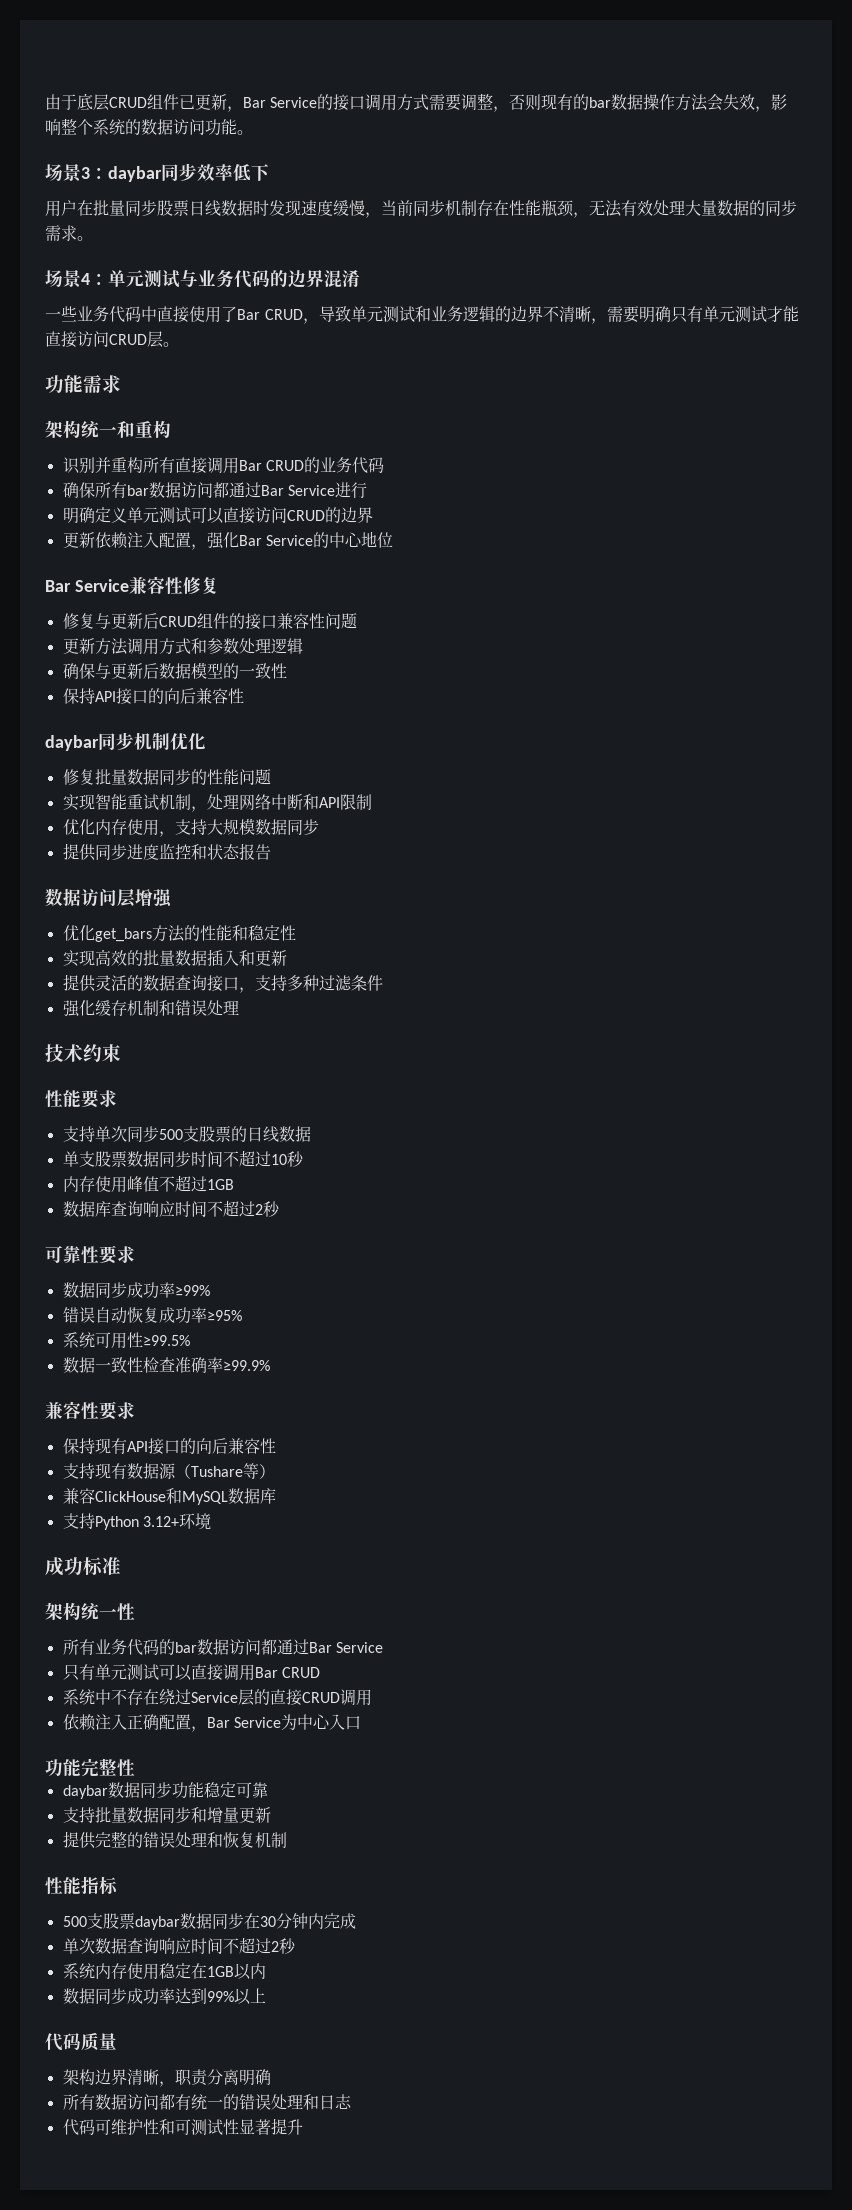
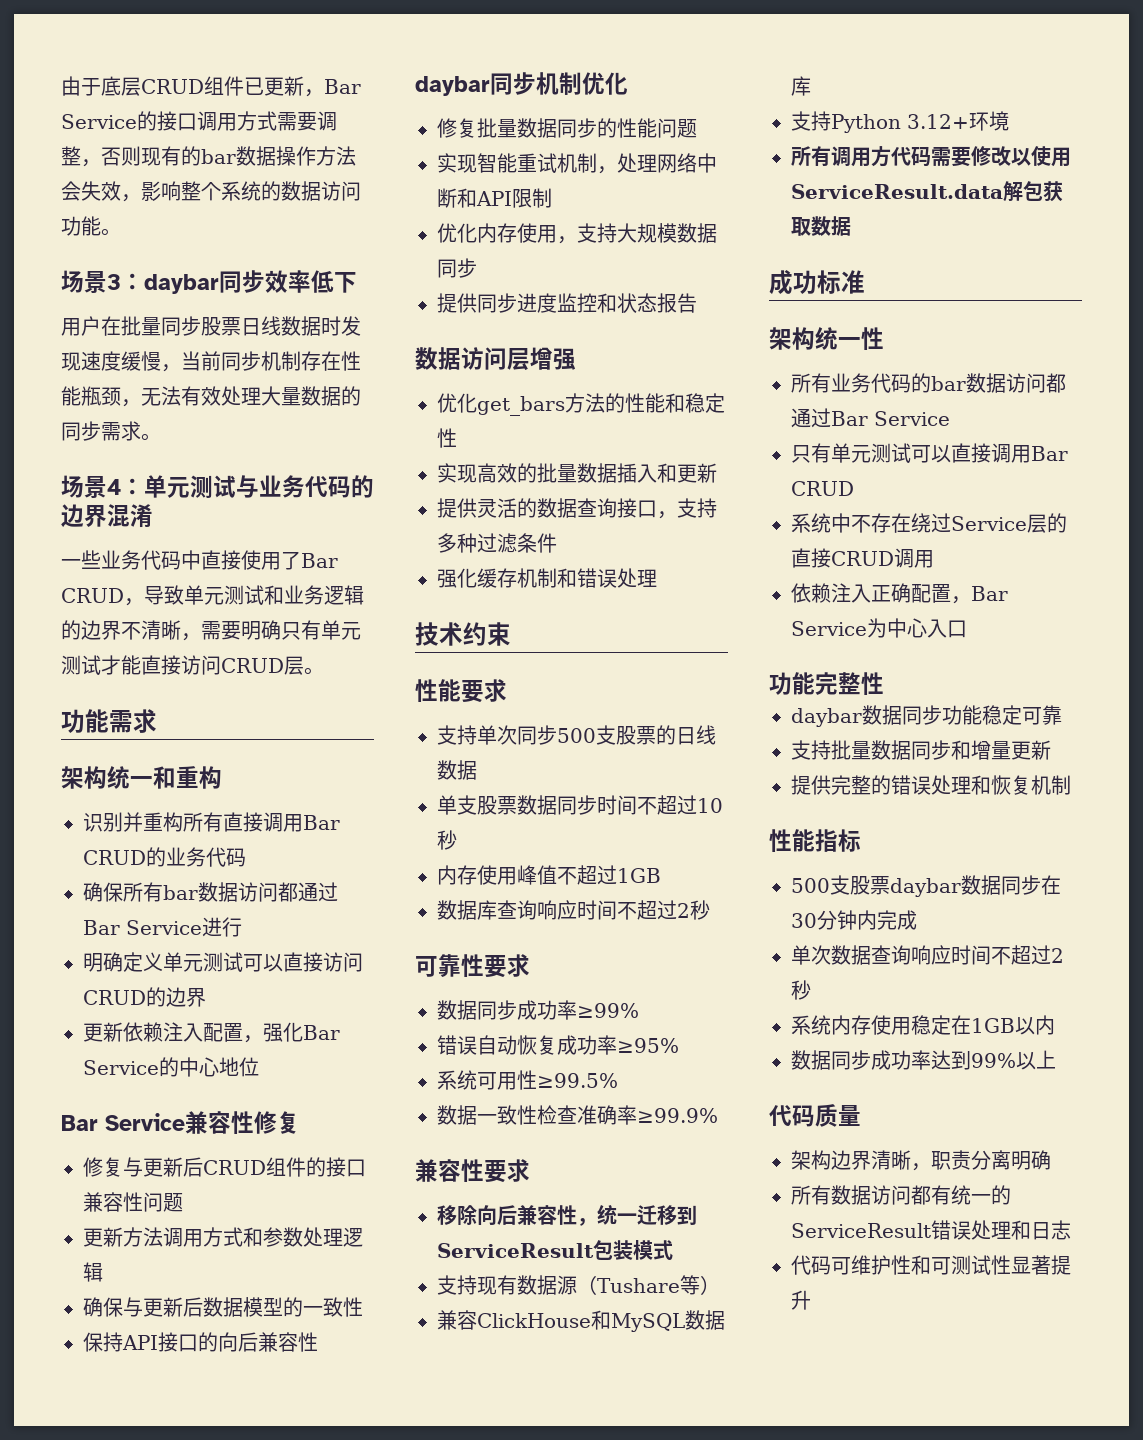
- 保持现有API接口的向后兼容性
+ 移除向后兼容性，统一迁移到ServiceResult包装模式
+ 所有调用方代码需要修改以使用ServiceResult.data解包获取数据
- 所有数据访问都有统一的错误处理和日志
+ 所有数据访问都有统一的ServiceResult错误处理和日志

